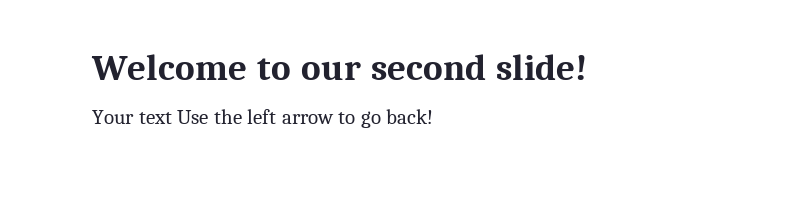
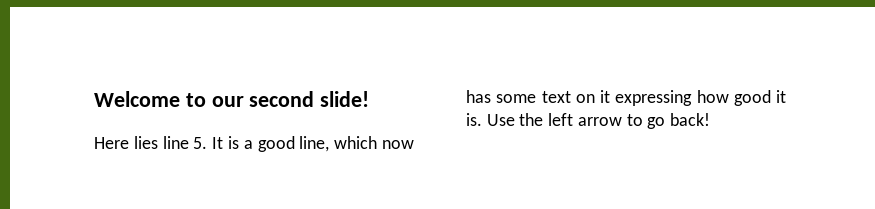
- Your text Use the left arrow to go back!
+ Here lies line 5. It is a good line, which now has some text on it expressing how good it is. Use the left arrow to go back!

